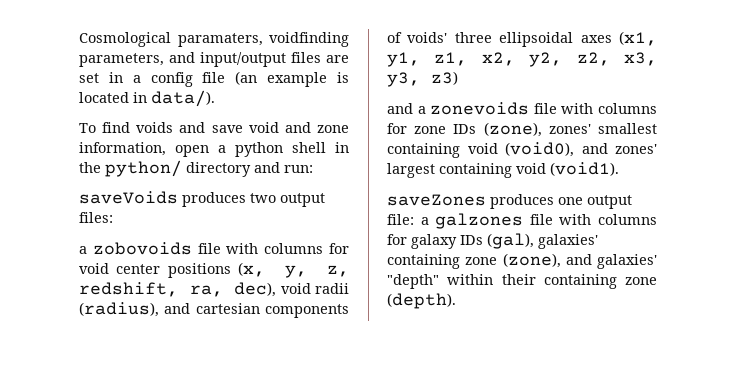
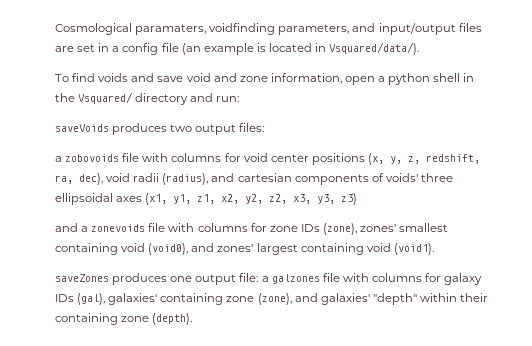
- Cosmological paramaters, voidfinding parameters, and input/output files are set in a config file (an example is located in data/).
+ Cosmological paramaters, voidfinding parameters, and input/output files are set in a config file (an example is located in Vsquared/data/).
- To find voids and save void and zone information, open a python shell in the python/ directory and run:
+ To find voids and save void and zone information, open a python shell in the Vsquared/ directory and run:

